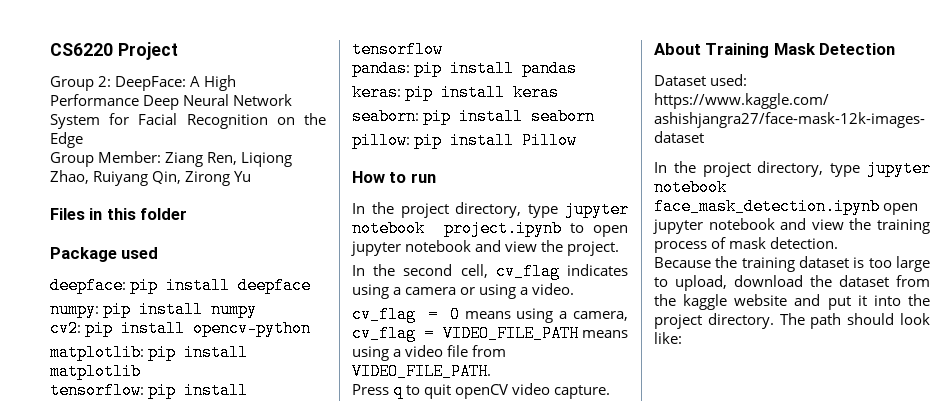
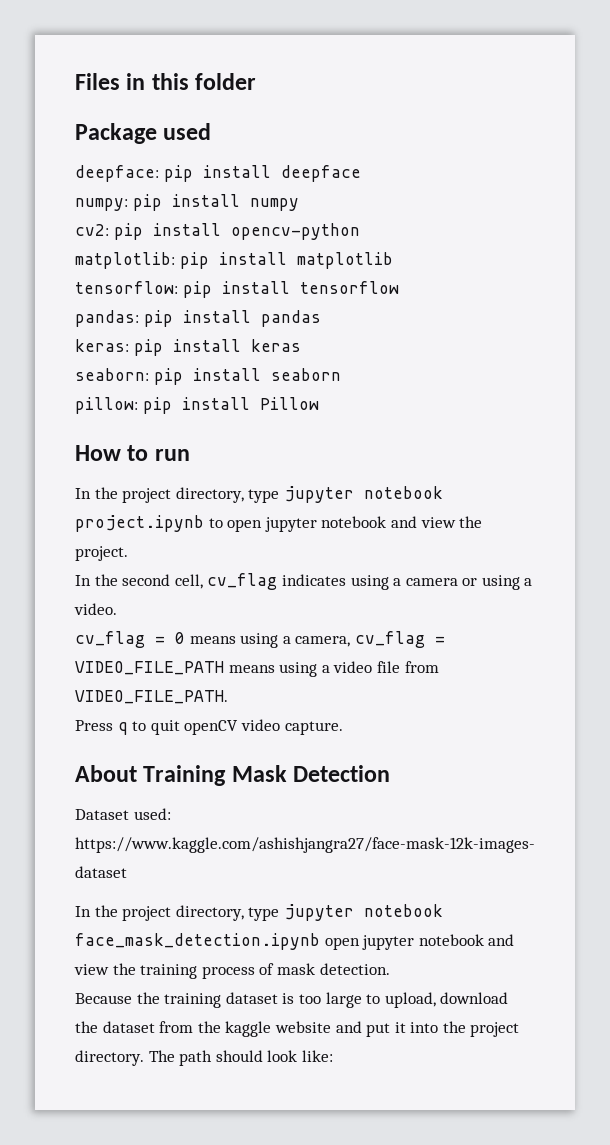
- CS6220 Project
- Group 2: DeepFace: A High Performance Deep Neural Network System for Facial Recognition on the Edge
- Group Member: Ziang Ren, Liqiong Zhao, Ruiyang Qin, Zirong Yu

